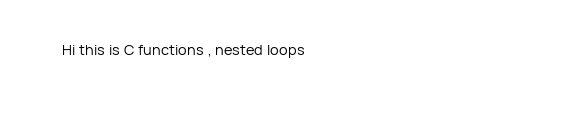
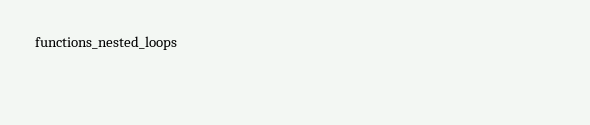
- Hi this is C functions , nested loops
+ functions_nested_loops

